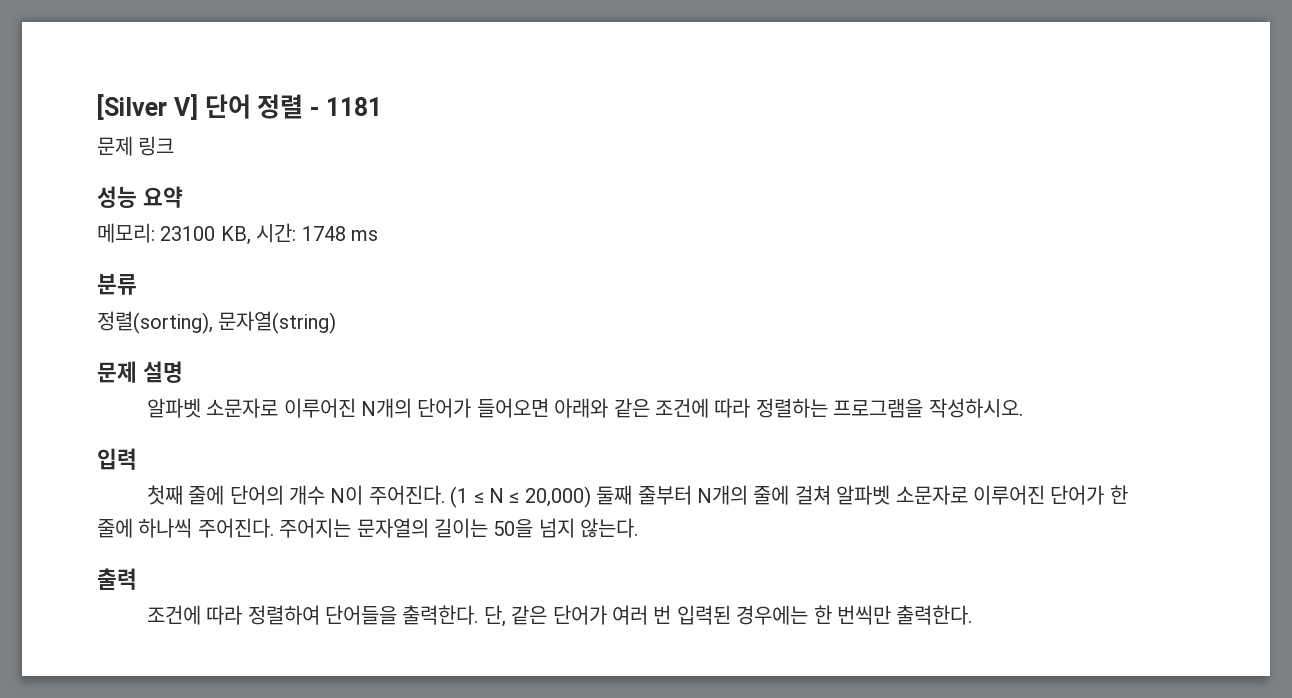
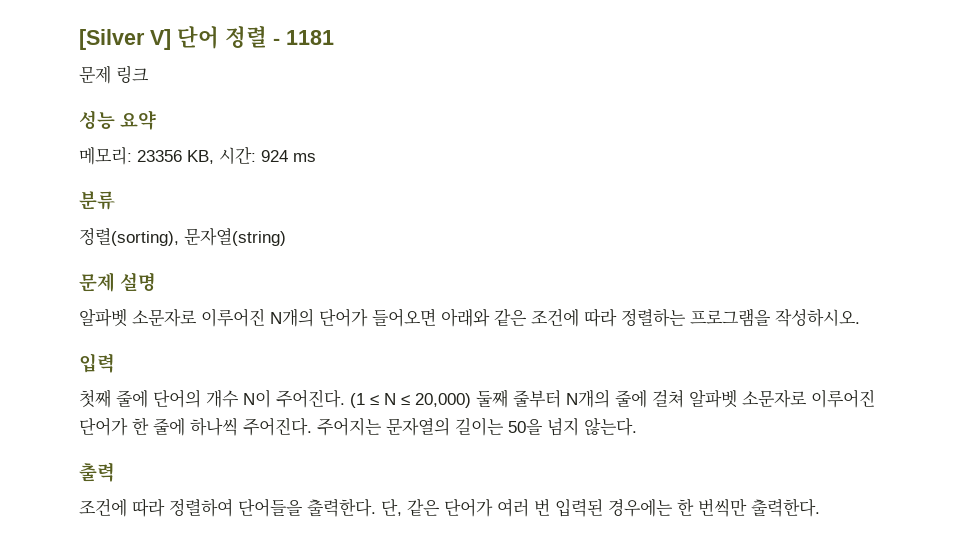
- 메모리: 23100 KB, 시간: 1748 ms
+ 메모리: 23356 KB, 시간: 924 ms

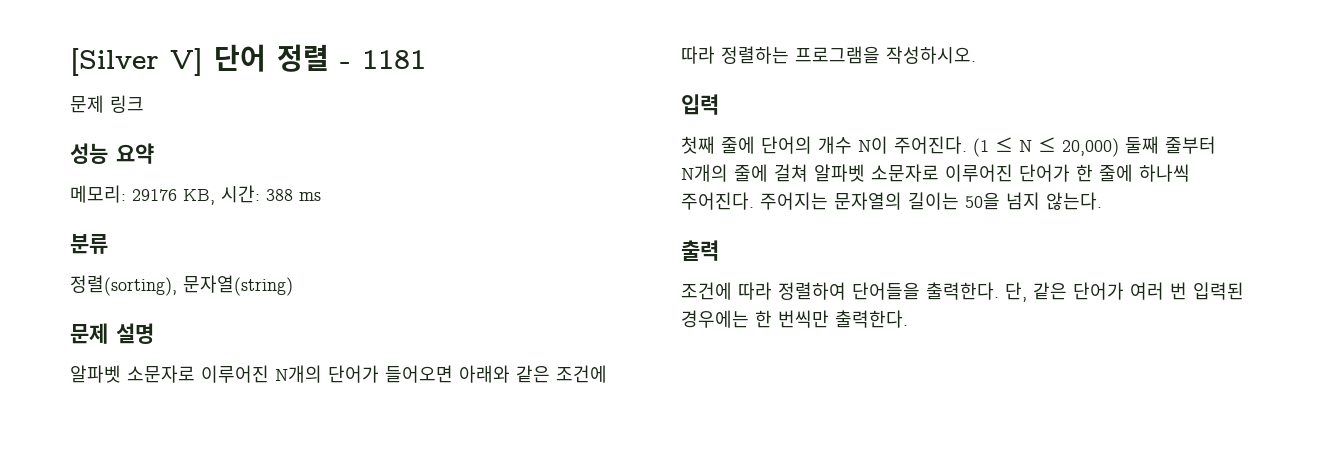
- 메모리: 23356 KB, 시간: 924 ms
+ 메모리: 29176 KB, 시간: 388 ms

